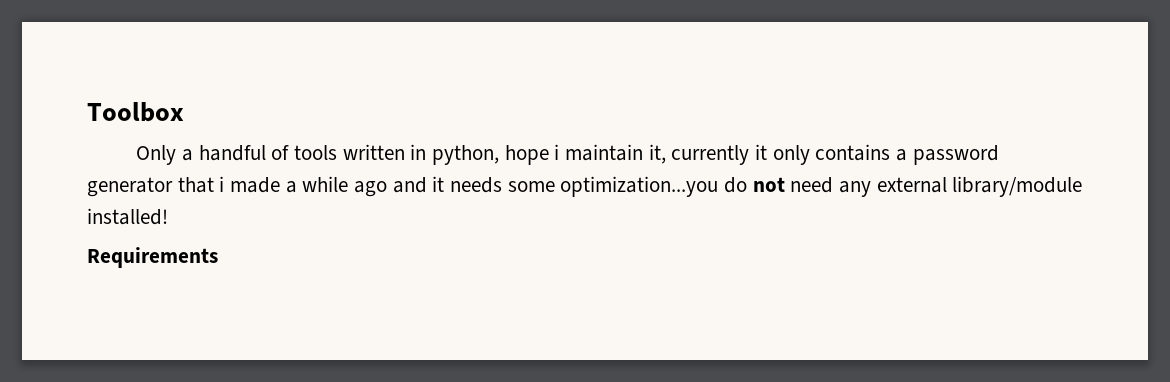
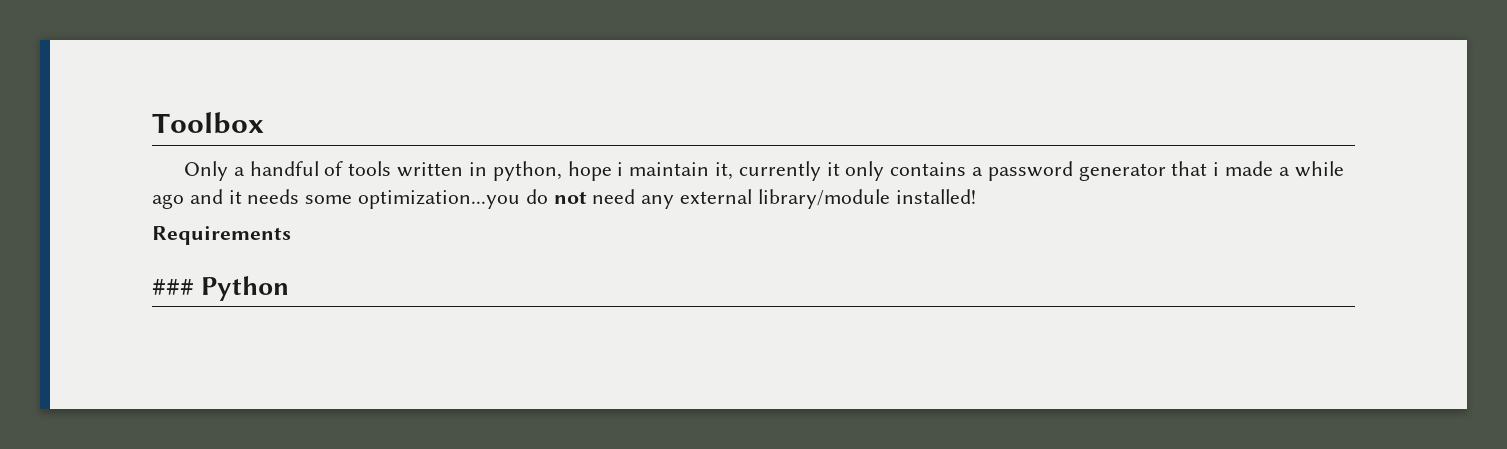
+ ### Python

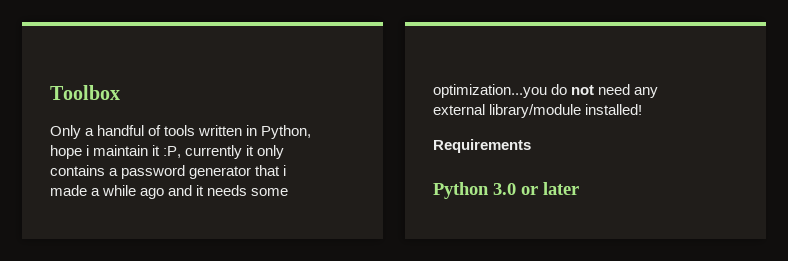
- Only a handful of tools written in python, hope i maintain it, currently it only contains a password generator that i made a while ago and it needs some optimization...you do not need any external library/module installed!
+ Only a handful of tools written in Python, hope i maintain it :P, currently it only contains a password generator that i made a while ago and it needs some optimization...you do not need any external library/module installed!
- ### Python
+ Python 3.0 or later

